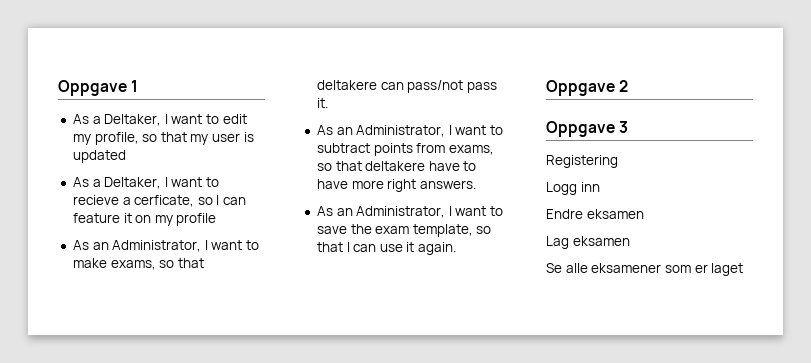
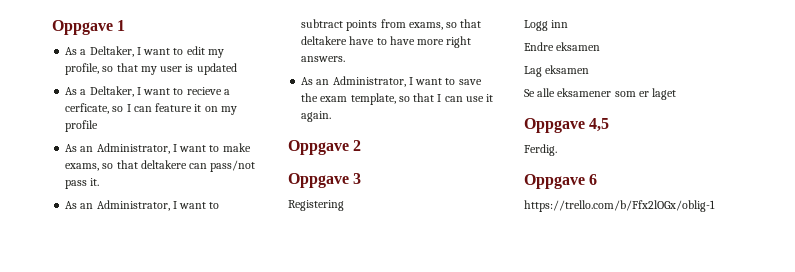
+ Oppgave 4,5
+ Ferdig.
+ Oppgave 6
+ https://trello.com/b/Ffx2lOGx/oblig-1

